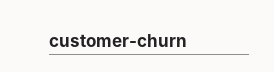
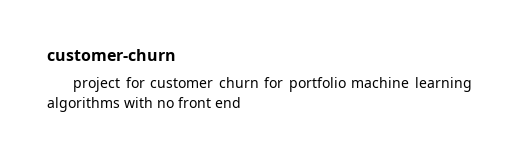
+ project for customer churn for portfolio machine learning algorithms with no front end

